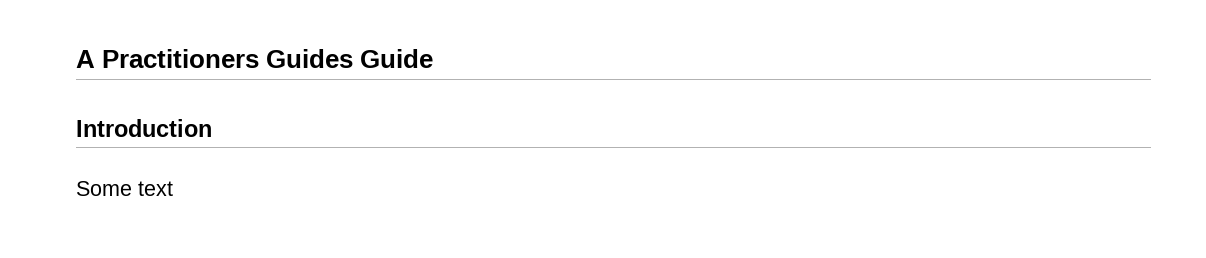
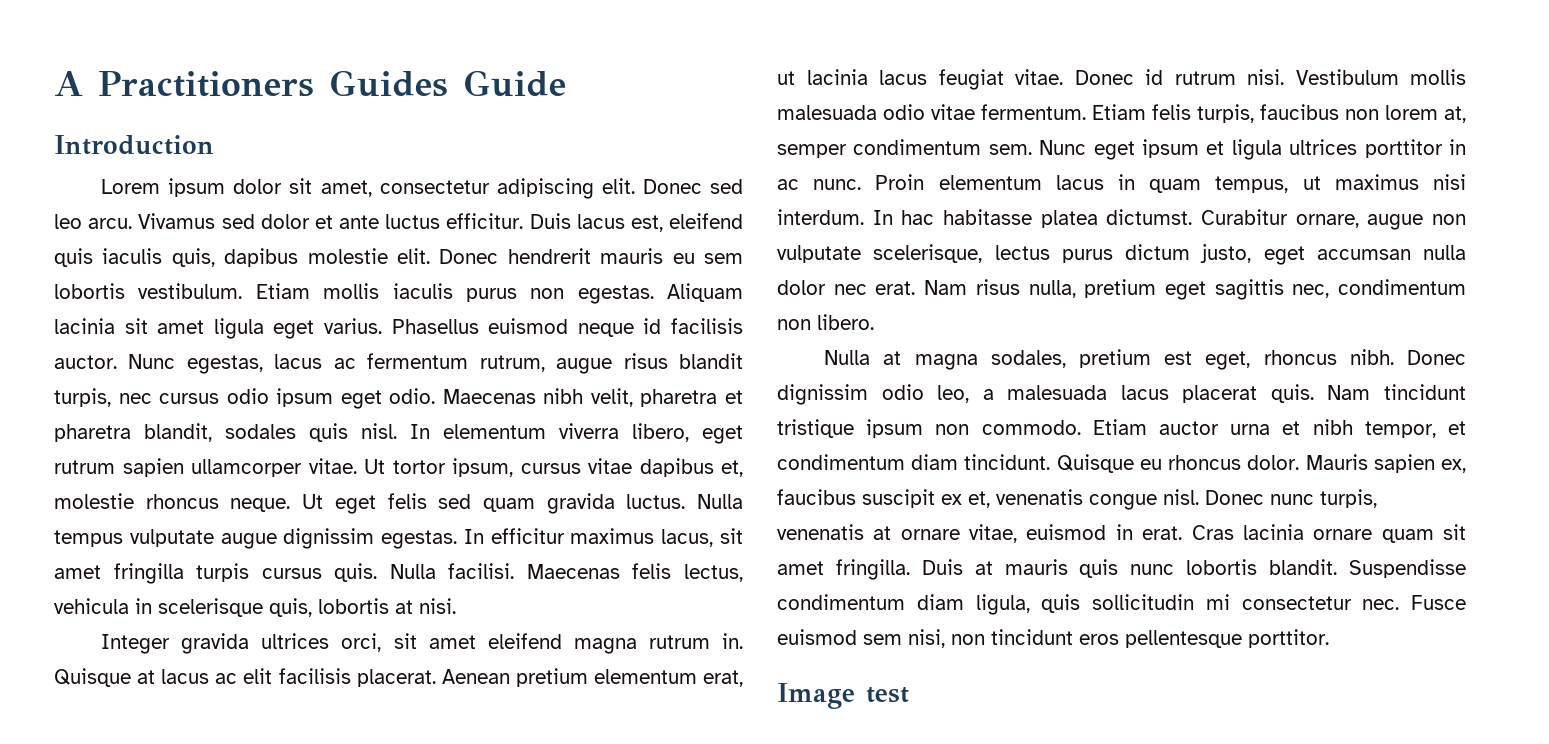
- Some text
+ Lorem ipsum dolor sit amet, consectetur adipiscing elit. Donec sed leo arcu. Vivamus sed dolor et ante luctus efficitur. Duis lacus est, eleifend quis iaculis quis, dapibus molestie elit. Donec hendrerit mauris eu sem lobortis vestibulum. Etiam mollis iaculis purus non egestas. Aliquam lacinia sit amet ligula eget varius. Phasellus euismod neque id facilisis auctor. Nunc egestas, lacus ac fermentum rutrum, augue risus blandit turpis, nec cursus odio ipsum eget odio. Maecenas nibh velit, pharetra et pharetra blandit, sodales quis nisl. In elementum viverra libero, eget rutrum sapien ullamcorper vitae. Ut tortor ipsum, cursus vitae dapibus et, molestie rhoncus neque. Ut eget felis sed quam gravida luctus. Nulla tempus vulputate augue dignissim egestas. In efficitur maximus lacus, sit amet fringilla turpis cursus quis. Nulla facilisi. Maecenas felis lectus, vehicula in scelerisque quis, lobortis at nisi.
+ Integer gravida ultrices orci, sit amet eleifend magna rutrum in. Quisque at lacus ac elit facilisis placerat. Aenean pretium elementum erat, ut lacinia lacus feugiat vitae. Donec id rutrum nisi. Vestibulum mollis malesuada odio vitae fermentum. Etiam felis turpis, faucibus non lorem at, semper condimentum sem. Nunc eget ipsum et ligula ultrices porttitor in ac nunc. Proin elementum lacus in quam tempus, ut maximus nisi interdum. In hac habitasse platea dictumst. Curabitur ornare, augue non vulputate scelerisque, lectus purus dictum justo, eget accumsan nulla dolor nec erat. Nam risus nulla, pretium eget sagittis nec, condimentum non libero.
+ Nulla at magna sodales, pretium est eget, rhoncus nibh. Donec dignissim odio leo, a malesuada lacus placerat quis. Nam tincidunt tristique ipsum non commodo. Etiam auctor urna et nibh tempor, et condimentum diam tincidunt. Quisque eu rhoncus dolor. Mauris sapien ex, faucibus suscipit ex et, venenatis congue nisl. Donec nunc turpis, venenatis at ornare vitae, euismod in erat. Cras lacinia ornare quam sit amet fringilla. Duis at mauris quis nunc lobortis blandit. Suspendisse condimentum diam ligula, quis sollicitudin mi consectetur nec. Fusce euismod sem nisi, non tincidunt eros pellentesque porttitor.
+ Image test

